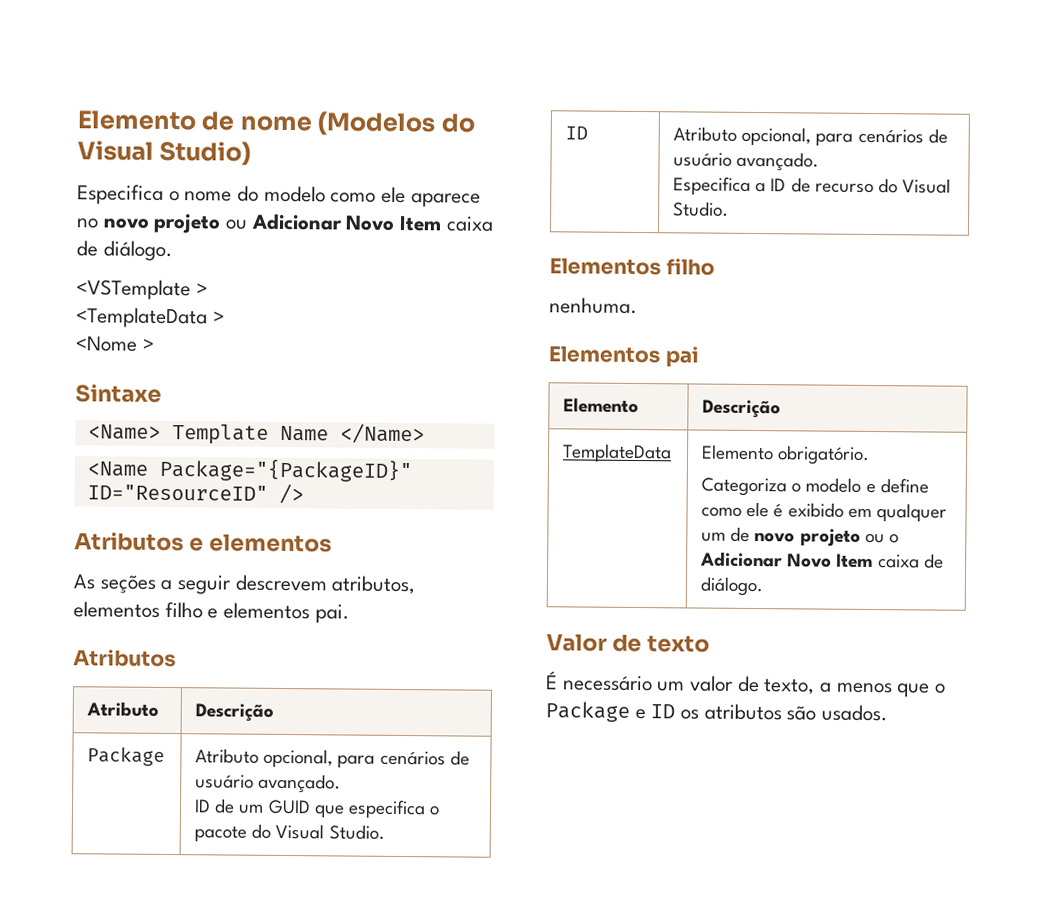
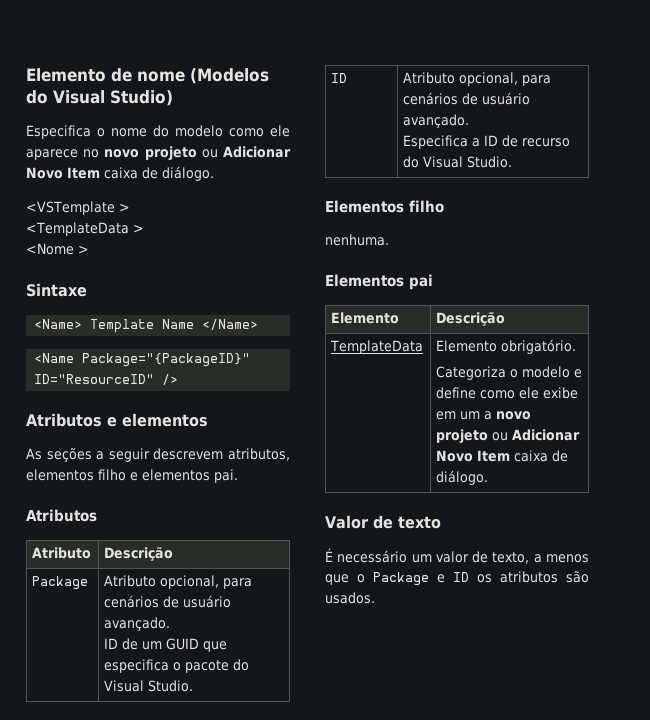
  TemplateData | Elemento obrigatório.
- Categoriza o modelo e define como ele é exibido em qualquer um de novo projeto ou o Adicionar Novo Item caixa de diálogo.
+ Categoriza o modelo e define como ele exibe em um a novo projeto ou Adicionar Novo Item caixa de diálogo.

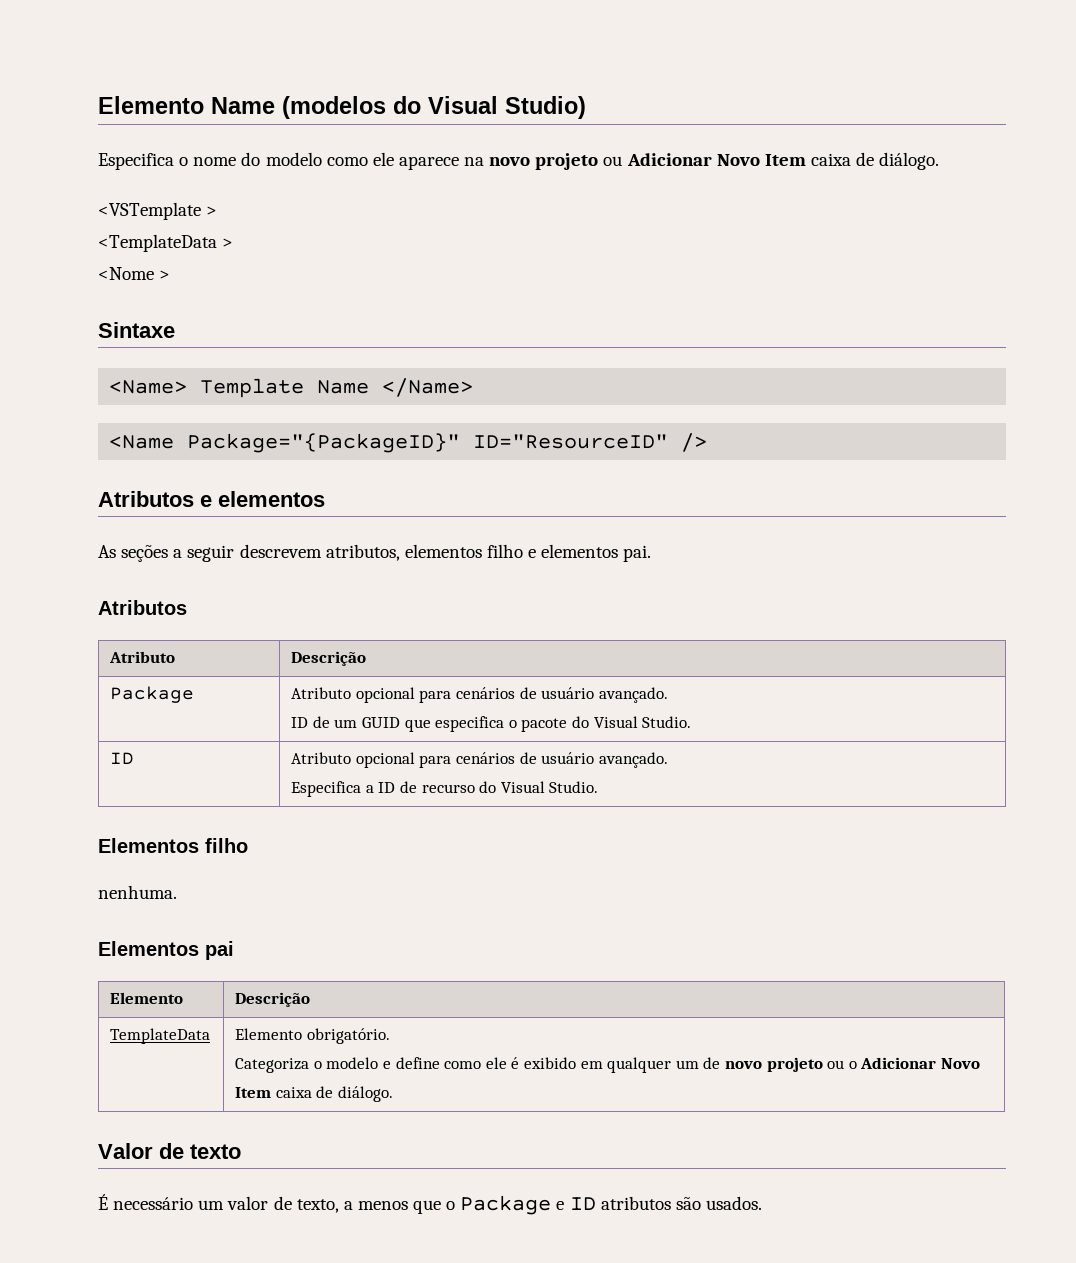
- Elemento de nome (Modelos do Visual Studio)
+ Elemento Name (modelos do Visual Studio)
- Especifica o nome do modelo como ele aparece no novo projeto ou Adicionar Novo Item caixa de diálogo.
+ Especifica o nome do modelo como ele aparece na novo projeto ou Adicionar Novo Item caixa de diálogo.
- Package | Atributo opcional, para cenários de usuário avançado.
+ Package | Atributo opcional para cenários de usuário avançado.
- ID | Atributo opcional, para cenários de usuário avançado.
+ ID | Atributo opcional para cenários de usuário avançado.
  TemplateData | Elemento obrigatório.
- Categoriza o modelo e define como ele exibe em um a novo projeto ou Adicionar Novo Item caixa de diálogo.
+ Categoriza o modelo e define como ele é exibido em qualquer um de novo projeto ou o Adicionar Novo Item caixa de diálogo.
- É necessário um valor de texto, a menos que o Package e ID os atributos são usados.
+ É necessário um valor de texto, a menos que o Package e ID atributos são usados.

